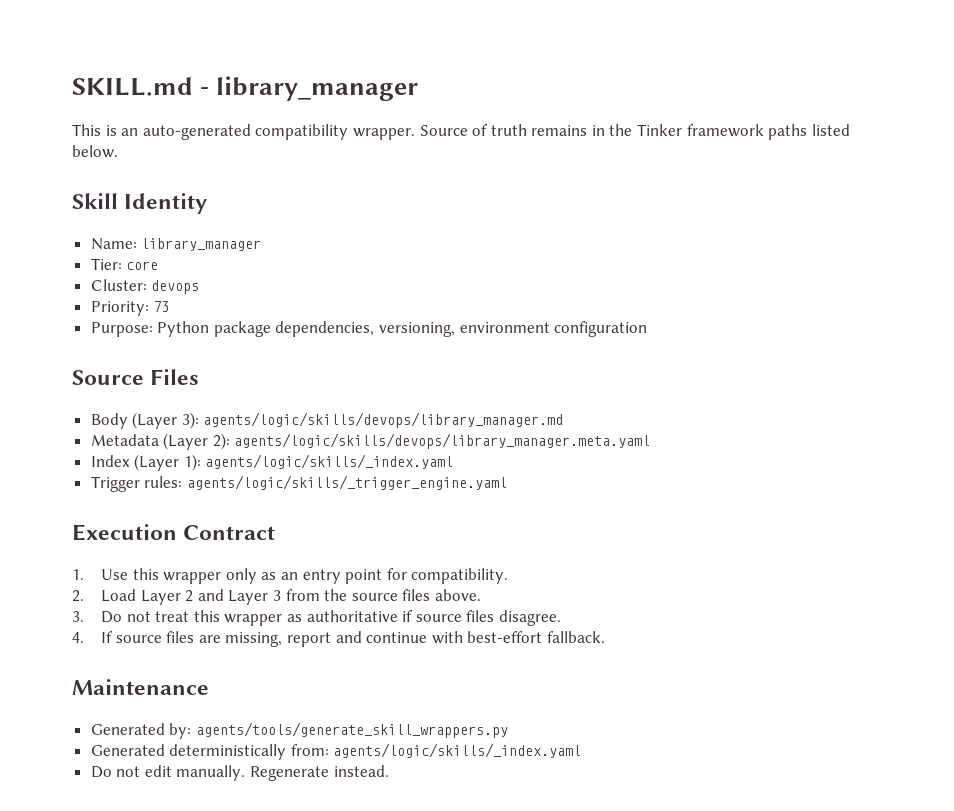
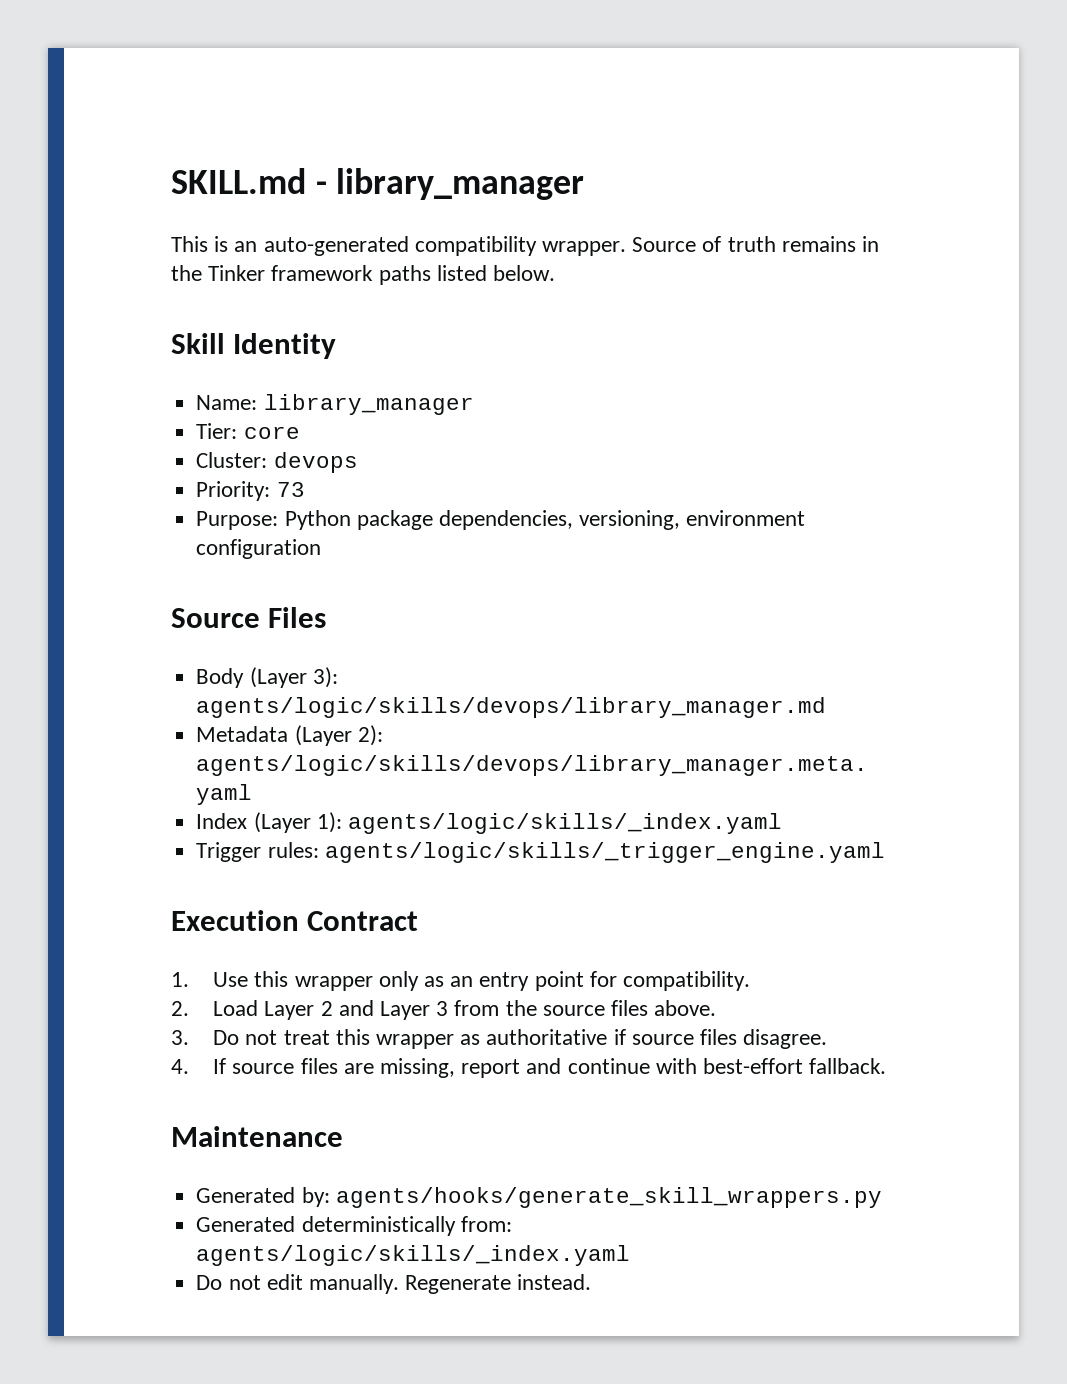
- Generated by: agents/tools/generate_skill_wrappers.py
+ Generated by: agents/hooks/generate_skill_wrappers.py

